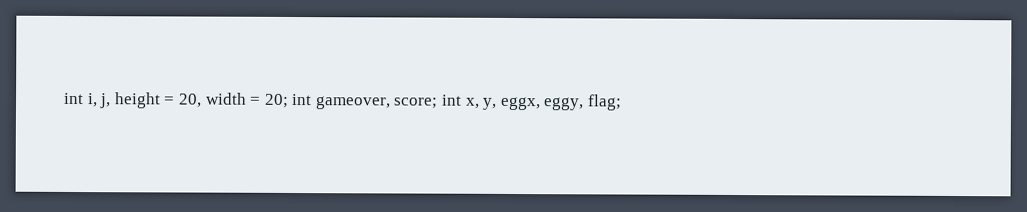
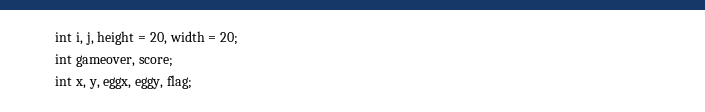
- int i, j, height = 20, width = 20; int gameover, score; int x, y, eggx, eggy, flag;
+ int i, j, height = 20, width = 20;
+ int gameover, score;
+ int x, y, eggx, eggy, flag;

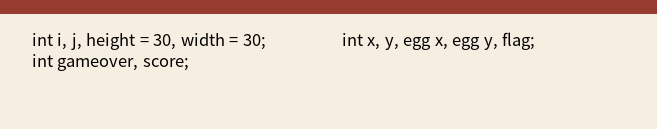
- int i, j, height = 20, width = 20;
+ int i, j, height = 30, width = 30;
- int x, y, eggx, eggy, flag;
+ int x, y, egg x, egg y, flag;

